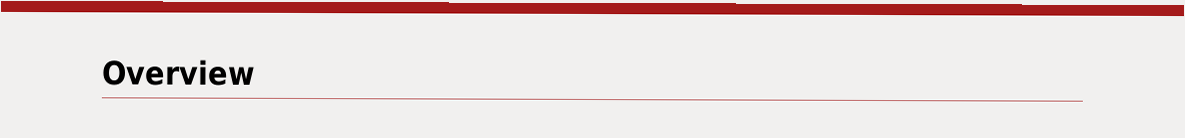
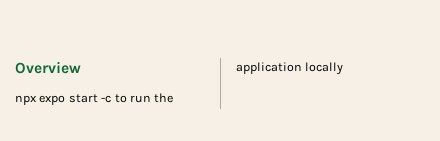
+ npx expo start -c to run the application locally

